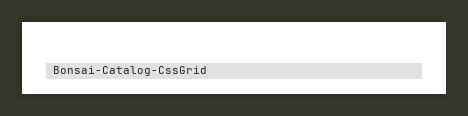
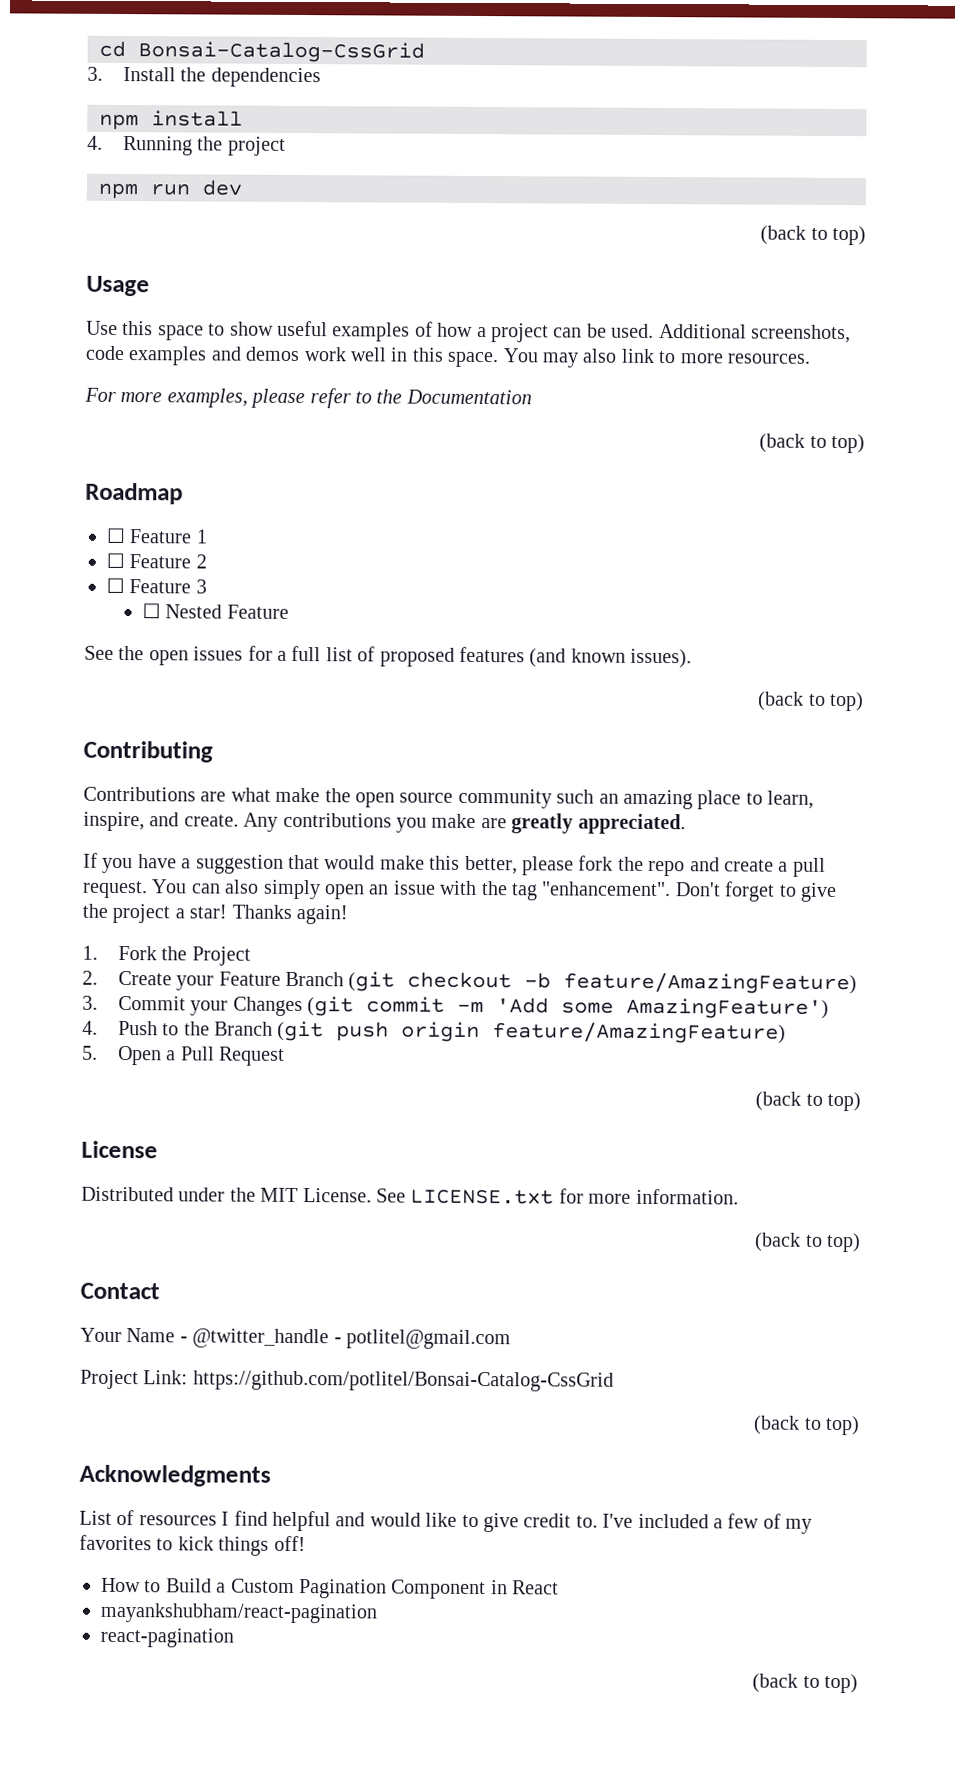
- Bonsai-Catalog-CssGrid
+ cd Bonsai-Catalog-CssGrid
+ 3. Install the dependencies
+ npm install
+ 4. Running the project
+ npm run dev
+ (back to top)
+ Usage
+ Use this space to show useful examples of how a project can be used. Additional screenshots, code examples and demos work well in this space. You may also link to more resources.
+ For more examples, please refer to the Documentation
+ (back to top)
+ Roadmap
+ ☐ Feature 1
+ ☐ Feature 2
+ ☐ Feature 3
+ ☐ Nested Feature
+ See the open issues for a full list of proposed features (and known issues).
+ (back to top)
+ Contributing
+ Contributions are what make the open source community such an amazing place to learn, inspire, and create. Any contributions you make are greatly appreciated.
+ If you have a suggestion that would make this better, please fork the repo and create a pull request. You can also simply open an issue with the tag "enhancement". Don't forget to give the project a star! Thanks again!
+ 1. Fork the Project
+ 2. Create your Feature Branch (git checkout -b feature/AmazingFeature)
+ 3. Commit your Changes (git commit -m 'Add some AmazingFeature')
+ 4. Push to the Branch (git push origin feature/AmazingFeature)
+ 5. Open a Pull Request
+ (back to top)
+ License
+ Distributed under the MIT License. See LICENSE.txt for more information.
+ (back to top)
+ Contact
+ Your Name - @twitter_handle - potlitel@gmail.com
+ Project Link: https://github.com/potlitel/Bonsai-Catalog-CssGrid
+ (back to top)
+ Acknowledgments
+ List of resources I find helpful and would like to give credit to. I've included a few of my favorites to kick things off!
+ How to Build a Custom Pagination Component in React
+ mayankshubham/react-pagination
+ react-pagination
+ (back to top)

